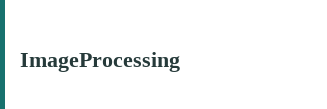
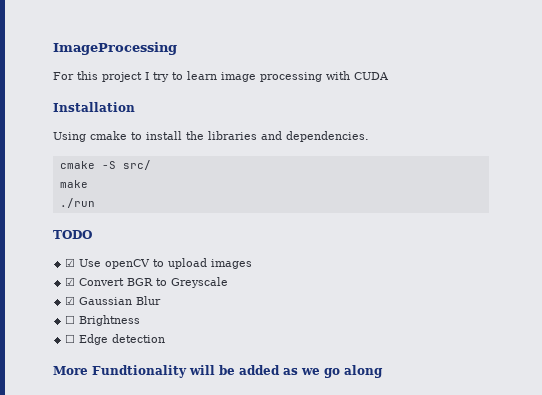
+ For this project I try to learn image processing with CUDA
+ Installation
+ Using cmake to install the libraries and dependencies.
+ cmake -S src/
+ make
+ ./run
+ TODO
+ ☑ Use openCV to upload images
+ ☑ Convert BGR to Greyscale
+ ☑ Gaussian Blur
+ ☐ Brightness
+ ☐ Edge detection
+ More Fundtionality will be added as we go along

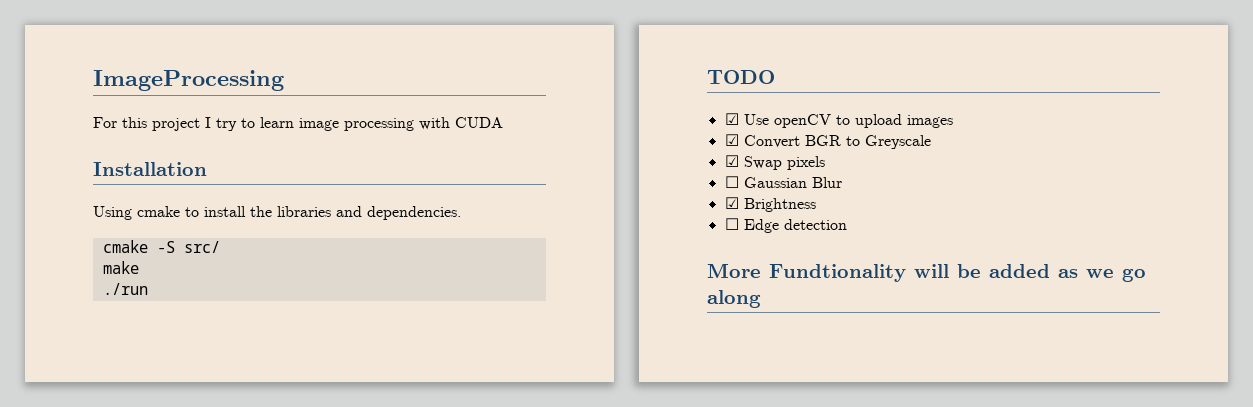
- ☑ Gaussian Blur
+ ☑ Swap pixels
+ ☐ Gaussian Blur
- ☐ Brightness
+ ☑ Brightness

